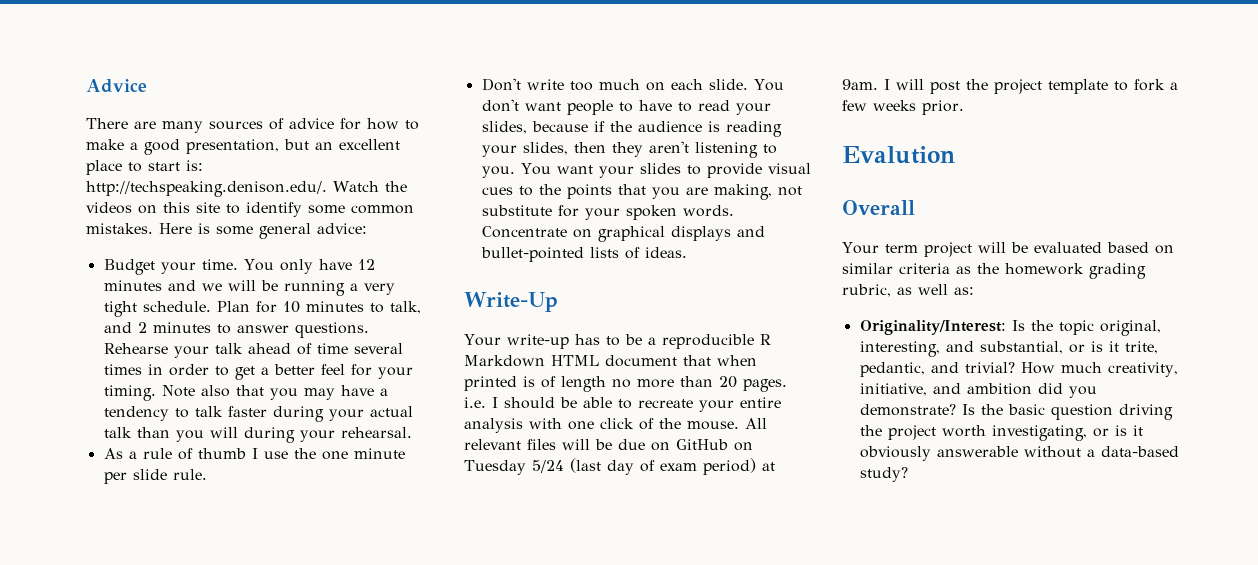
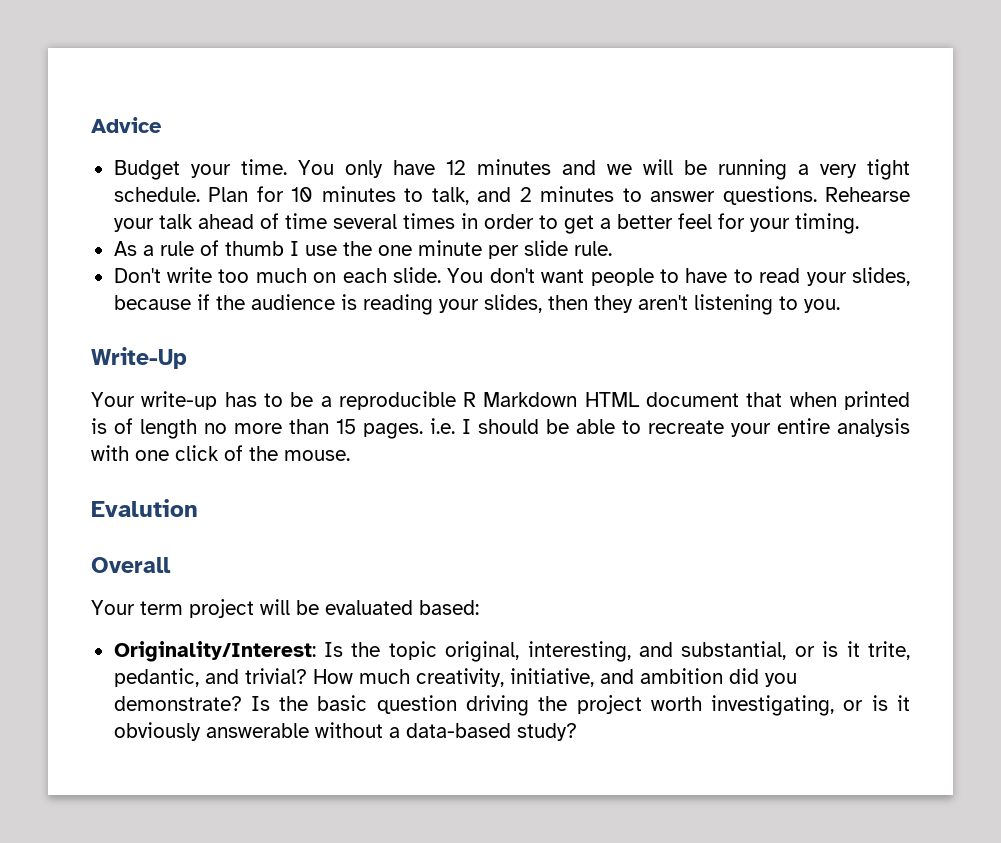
- There are many sources of advice for how to make a good presentation, but an excellent place to start is: http://techspeaking.denison.edu/. Watch the videos on this site to identify some common mistakes. Here is some general advice:
- Note also that you may have a tendency to talk faster during your actual talk than you will during your rehearsal.
- You want your slides to provide visual cues to the points that you are making, not substitute for your spoken words. Concentrate on graphical displays and bullet-pointed lists of ideas.
- Your write-up has to be a reproducible R Markdown HTML document that when printed is of length no more than 20 pages. i.e. I should be able to recreate your entire analysis with one click of the mouse. All relevant files will be due on GitHub on Tuesday 5/24 (last day of exam period) at 9am. I will post the project template to fork a few weeks prior.
+ Your write-up has to be a reproducible R Markdown HTML document that when printed is of length no more than 15 pages. i.e. I should be able to recreate your entire analysis with one click of the mouse.
- Your term project will be evaluated based on similar criteria as the homework grading rubric, as well as:
+ Your term project will be evaluated based:

